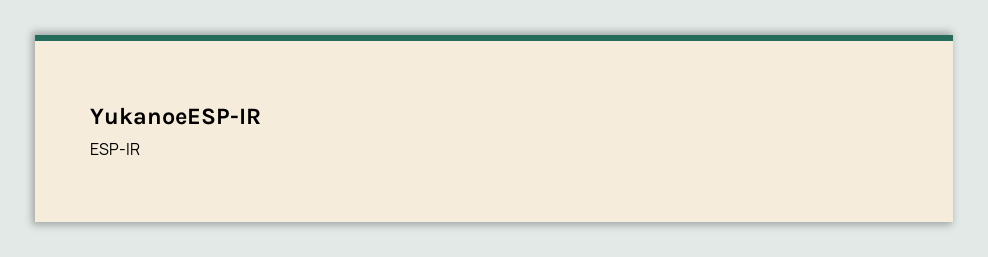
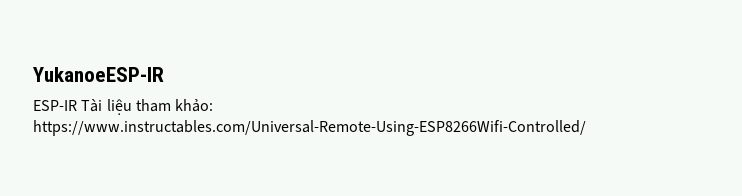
- ESP-IR
+ ESP-IR Tài liệu tham khảo: https://www.instructables.com/Universal-Remote-Using-ESP8266Wifi-Controlled/

